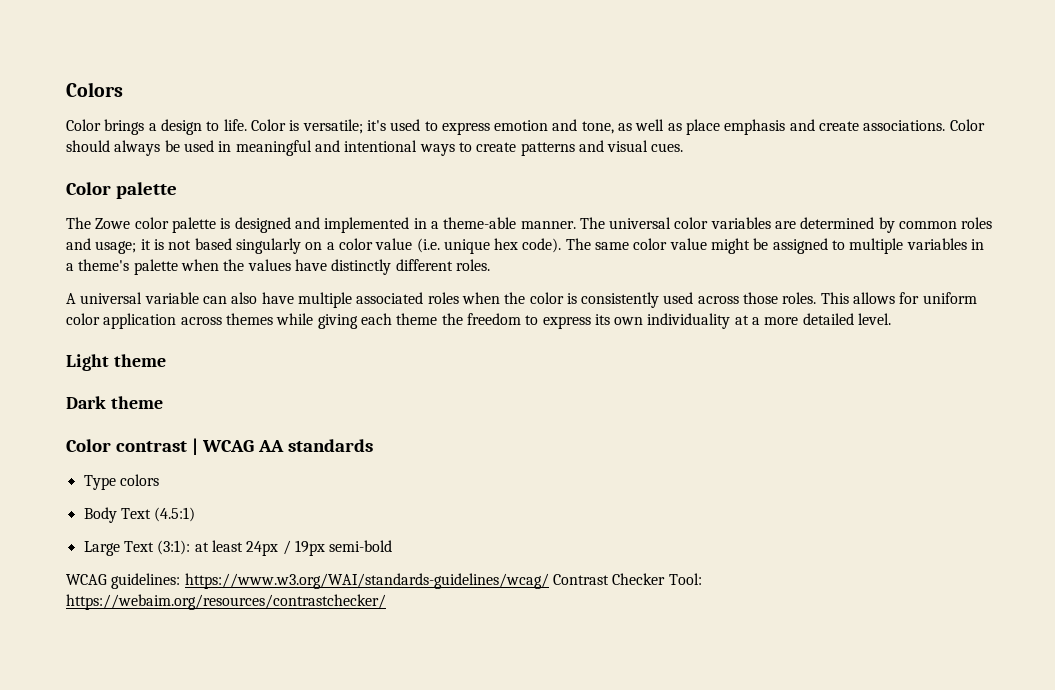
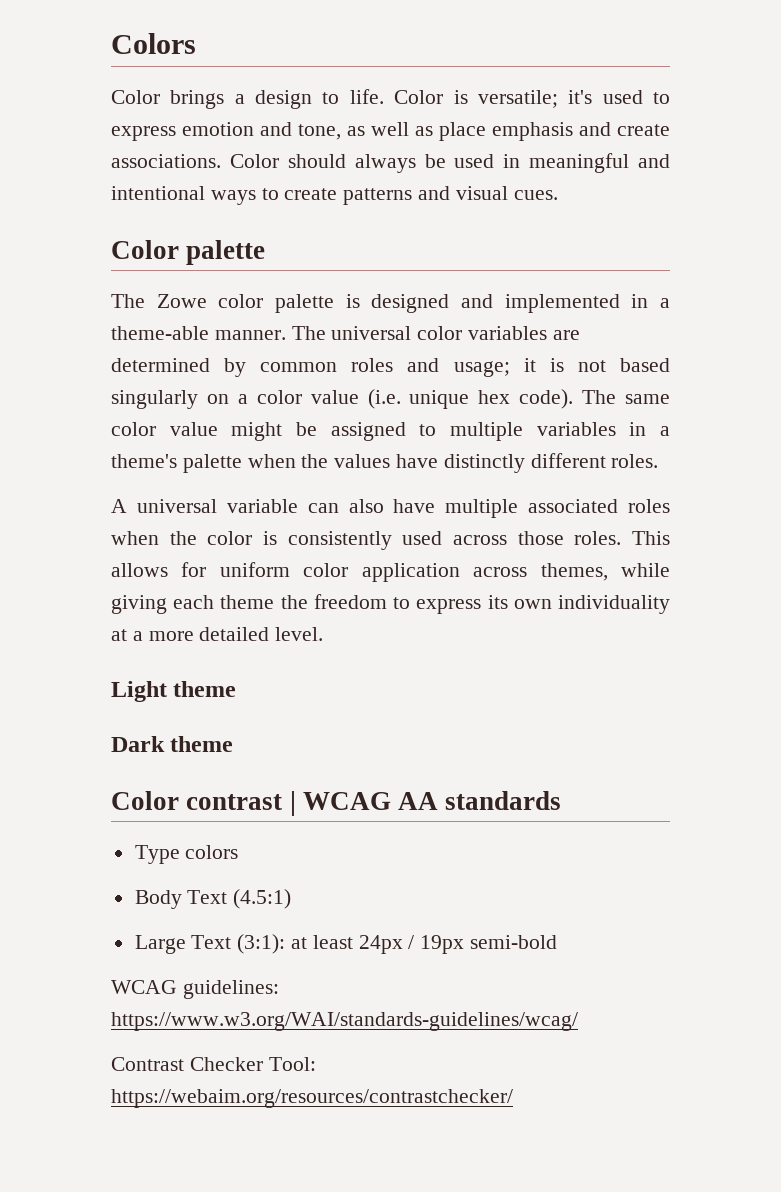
- This allows for uniform color application across themes while giving each theme the freedom to express its own individuality at a more detailed level.
+ This allows for uniform color application across themes, while giving each theme the freedom to express its own individuality at a more detailed level.
- WCAG guidelines: https://www.w3.org/WAI/standards-guidelines/wcag/ Contrast Checker Tool: https://webaim.org/resources/contrastchecker/
+ WCAG guidelines: https://www.w3.org/WAI/standards-guidelines/wcag/
+ Contrast Checker Tool: https://webaim.org/resources/contrastchecker/

